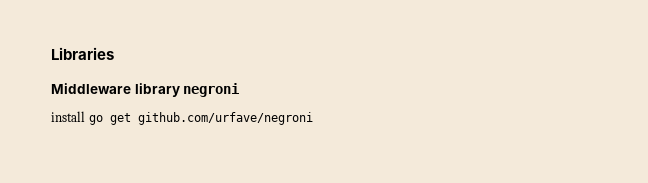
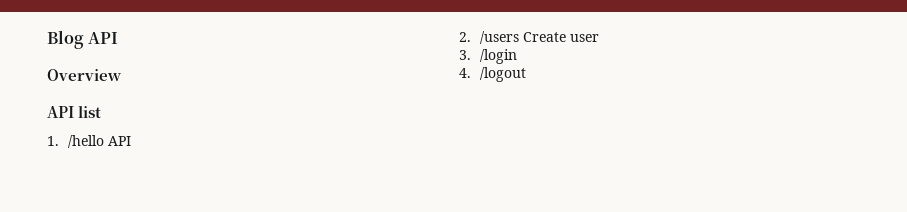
- Libraries
- Middleware library negroni
- install go get github.com/urfave/negroni
+ Blog API
+ Overview
+ API list
+ 1. /hello API
+ 2. /users Create user
+ 3. /login
+ 4. /logout

